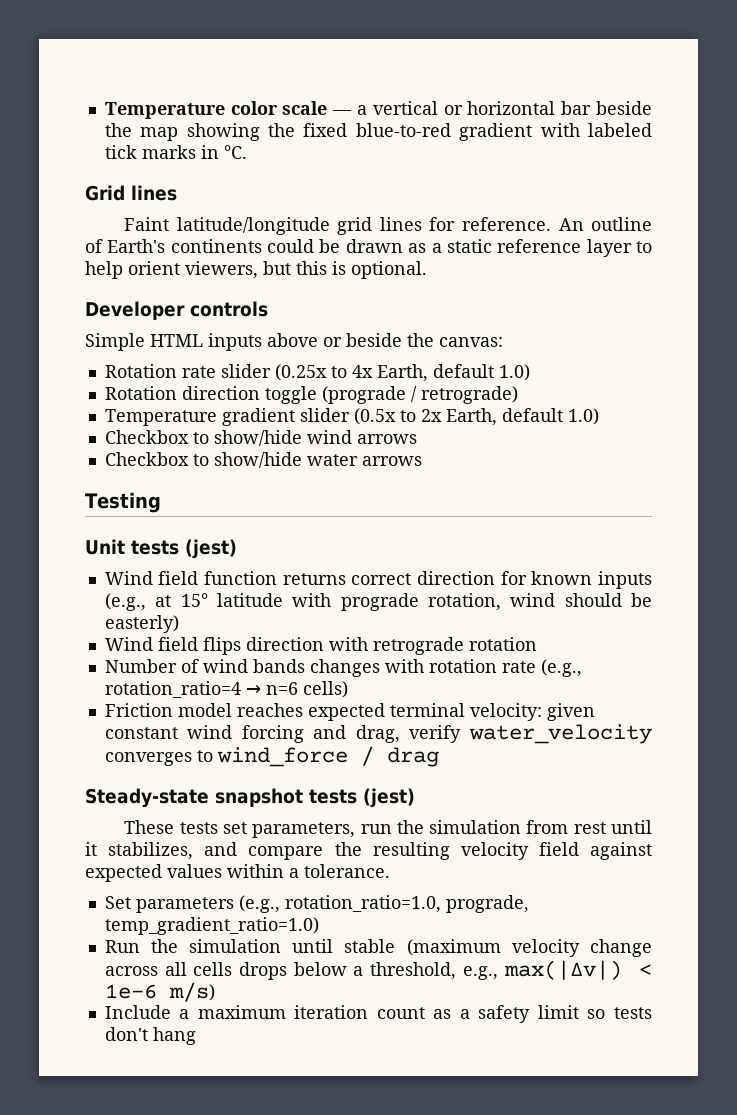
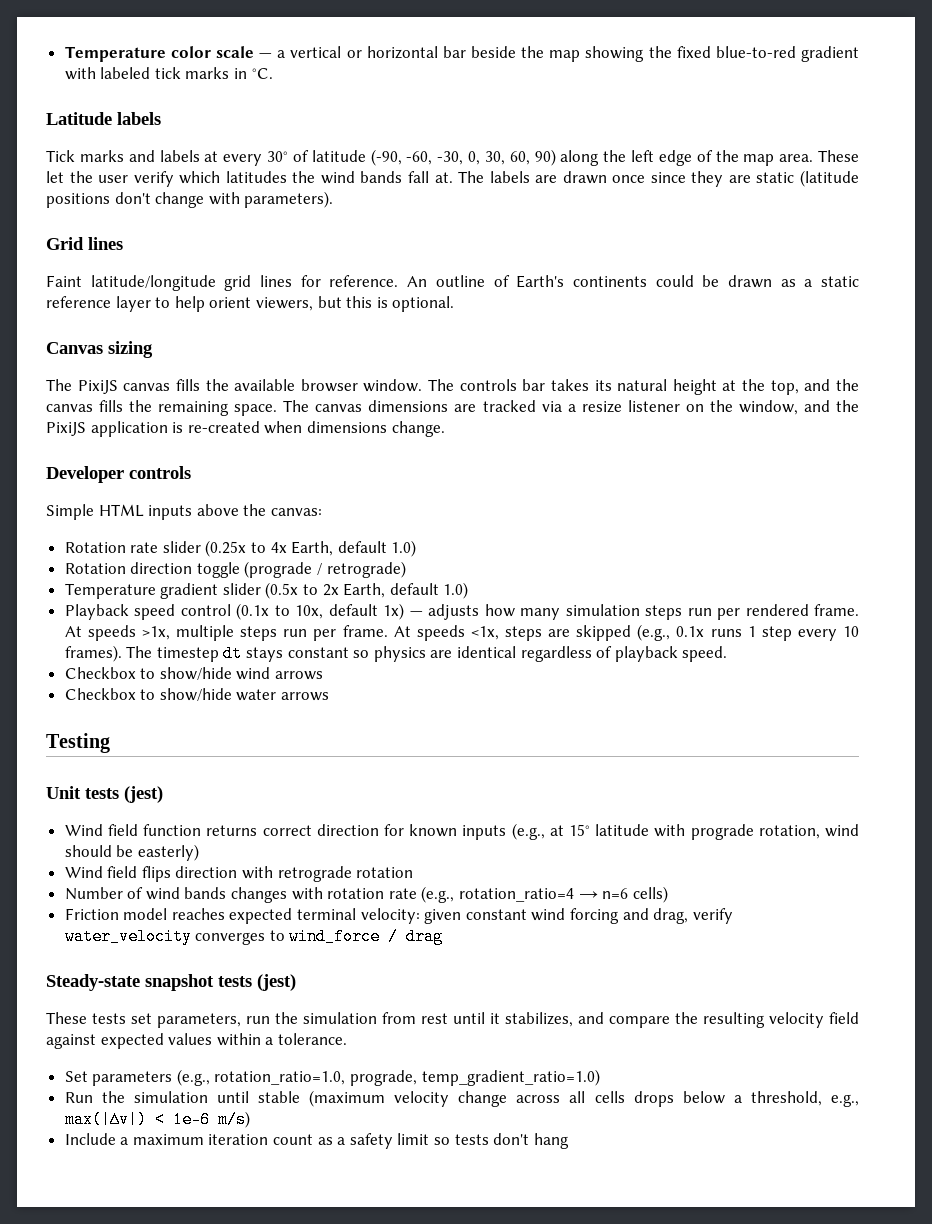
+ Latitude labels
+ Tick marks and labels at every 30° of latitude (-90, -60, -30, 0, 30, 60, 90) along the left edge of the map area. These let the user verify which latitudes the wind bands fall at. The labels are drawn once since they are static (latitude positions don't change with parameters).
+ Canvas sizing
+ The PixiJS canvas fills the available browser window. The controls bar takes its natural height at the top, and the canvas fills the remaining space. The canvas dimensions are tracked via a resize listener on the window, and the PixiJS application is re-created when dimensions change.
- Simple HTML inputs above or beside the canvas:
+ Simple HTML inputs above the canvas:
+ Playback speed control (0.1x to 10x, default 1x) — adjusts how many simulation steps run per rendered frame. At speeds >1x, multiple steps run per frame. At speeds <1x, steps are skipped (e.g., 0.1x runs 1 step every 10 frames). The timestep dt stays constant so physics are identical regardless of playback speed.

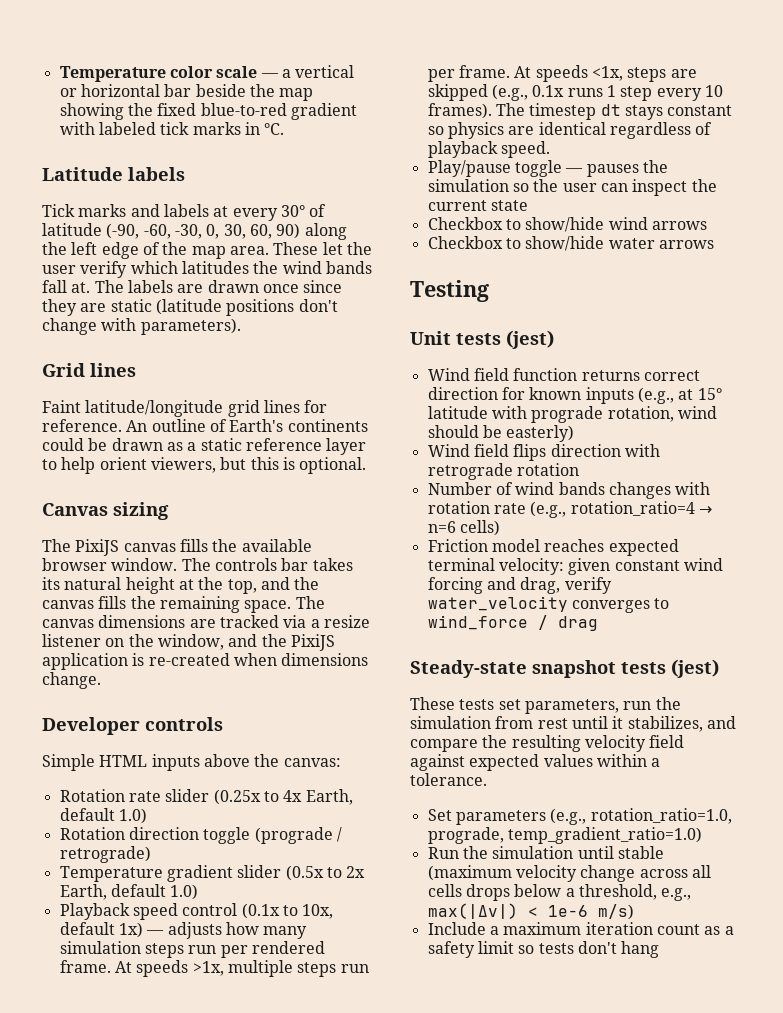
+ Play/pause toggle — pauses the simulation so the user can inspect the current state

